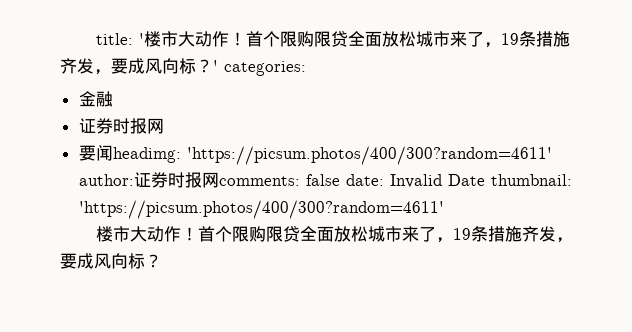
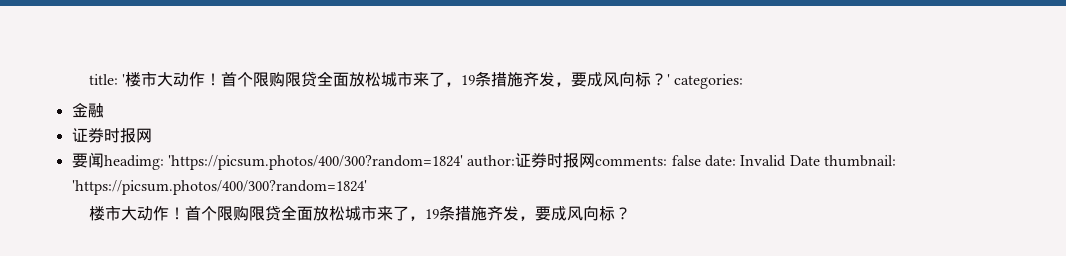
- 要闻headimg: 'https://picsum.photos/400/300?random=4611' author:证券时报网comments: false date: Invalid Date thumbnail: 'https://picsum.photos/400/300?random=4611'
+ 要闻headimg: 'https://picsum.photos/400/300?random=1824' author:证券时报网comments: false date: Invalid Date thumbnail: 'https://picsum.photos/400/300?random=1824'

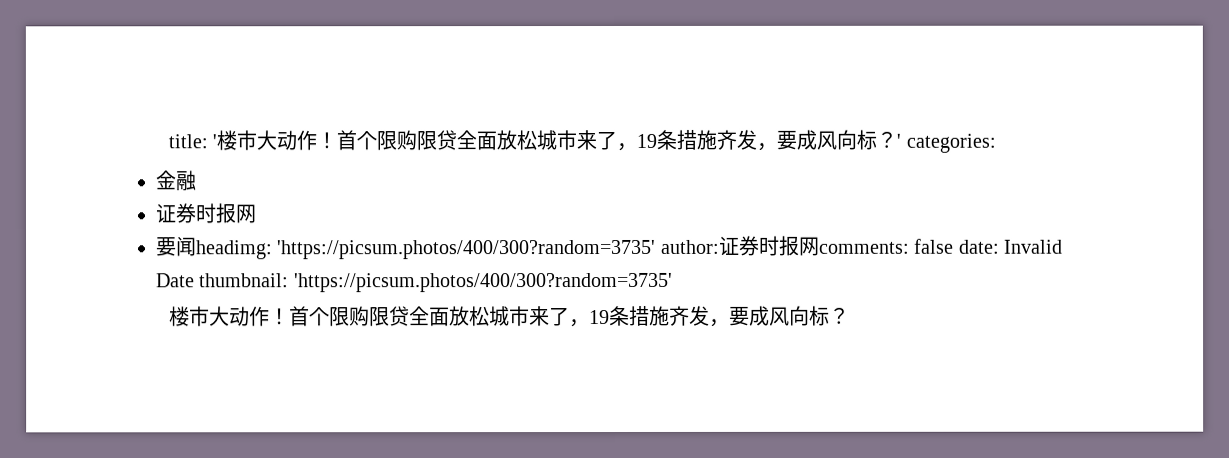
- 要闻headimg: 'https://picsum.photos/400/300?random=1824' author:证券时报网comments: false date: Invalid Date thumbnail: 'https://picsum.photos/400/300?random=1824'
+ 要闻headimg: 'https://picsum.photos/400/300?random=3735' author:证券时报网comments: false date: Invalid Date thumbnail: 'https://picsum.photos/400/300?random=3735'

